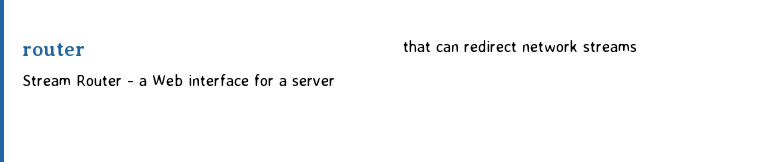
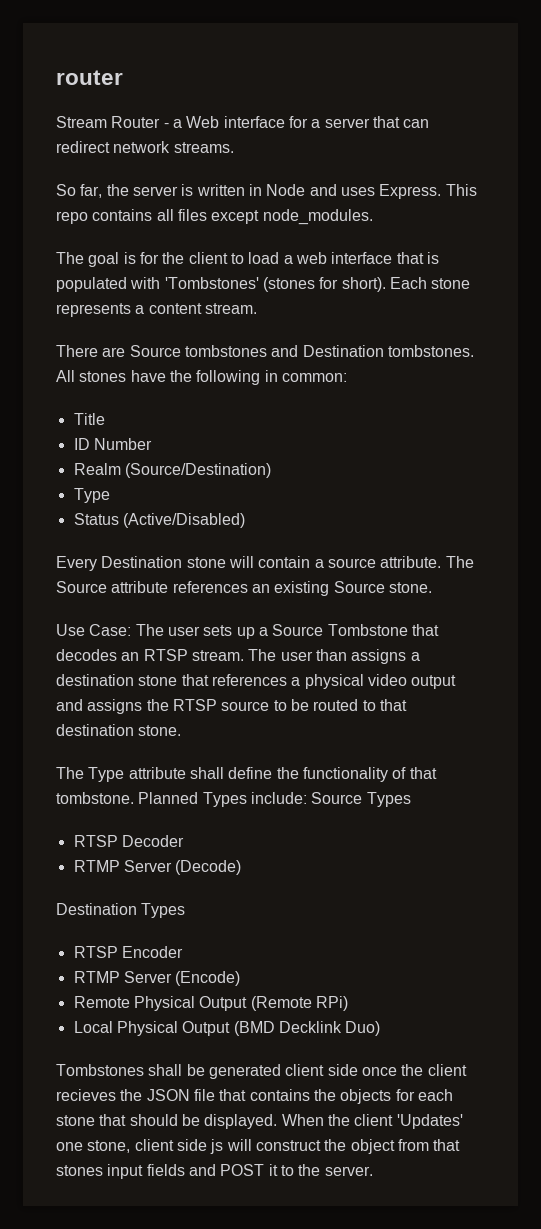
- Stream Router - a Web interface for a server that can redirect network streams
+ Stream Router - a Web interface for a server that can redirect network streams.
+ So far, the server is written in Node and uses Express. This repo contains all files except node_modules.
+ The goal is for the client to load a web interface that is populated with 'Tombstones' (stones for short). Each stone represents a content stream.
+ There are Source tombstones and Destination tombstones. All stones have the following in common:
+ Title
+ ID Number
+ Realm (Source/Destination)
+ Type
+ Status (Active/Disabled)
+ Every Destination stone will contain a source attribute. The Source attribute references an existing Source stone.
+ Use Case: The user sets up a Source Tombstone that decodes an RTSP stream. The user than assigns a destination stone that references a physical video output and assigns the RTSP source to be routed to that destination stone.
+ The Type attribute shall define the functionality of that tombstone. Planned Types include: Source Types
+ RTSP Decoder
+ RTMP Server (Decode)
+ Destination Types
+ RTSP Encoder
+ RTMP Server (Encode)
+ Remote Physical Output (Remote RPi)
+ Local Physical Output (BMD Decklink Duo)
+ Tombstones shall be generated client side once the client recieves the JSON file that contains the objects for each stone that should be displayed. When the client 'Updates' one stone, client side js will construct the object from that stones input fields and POST it to the server.

